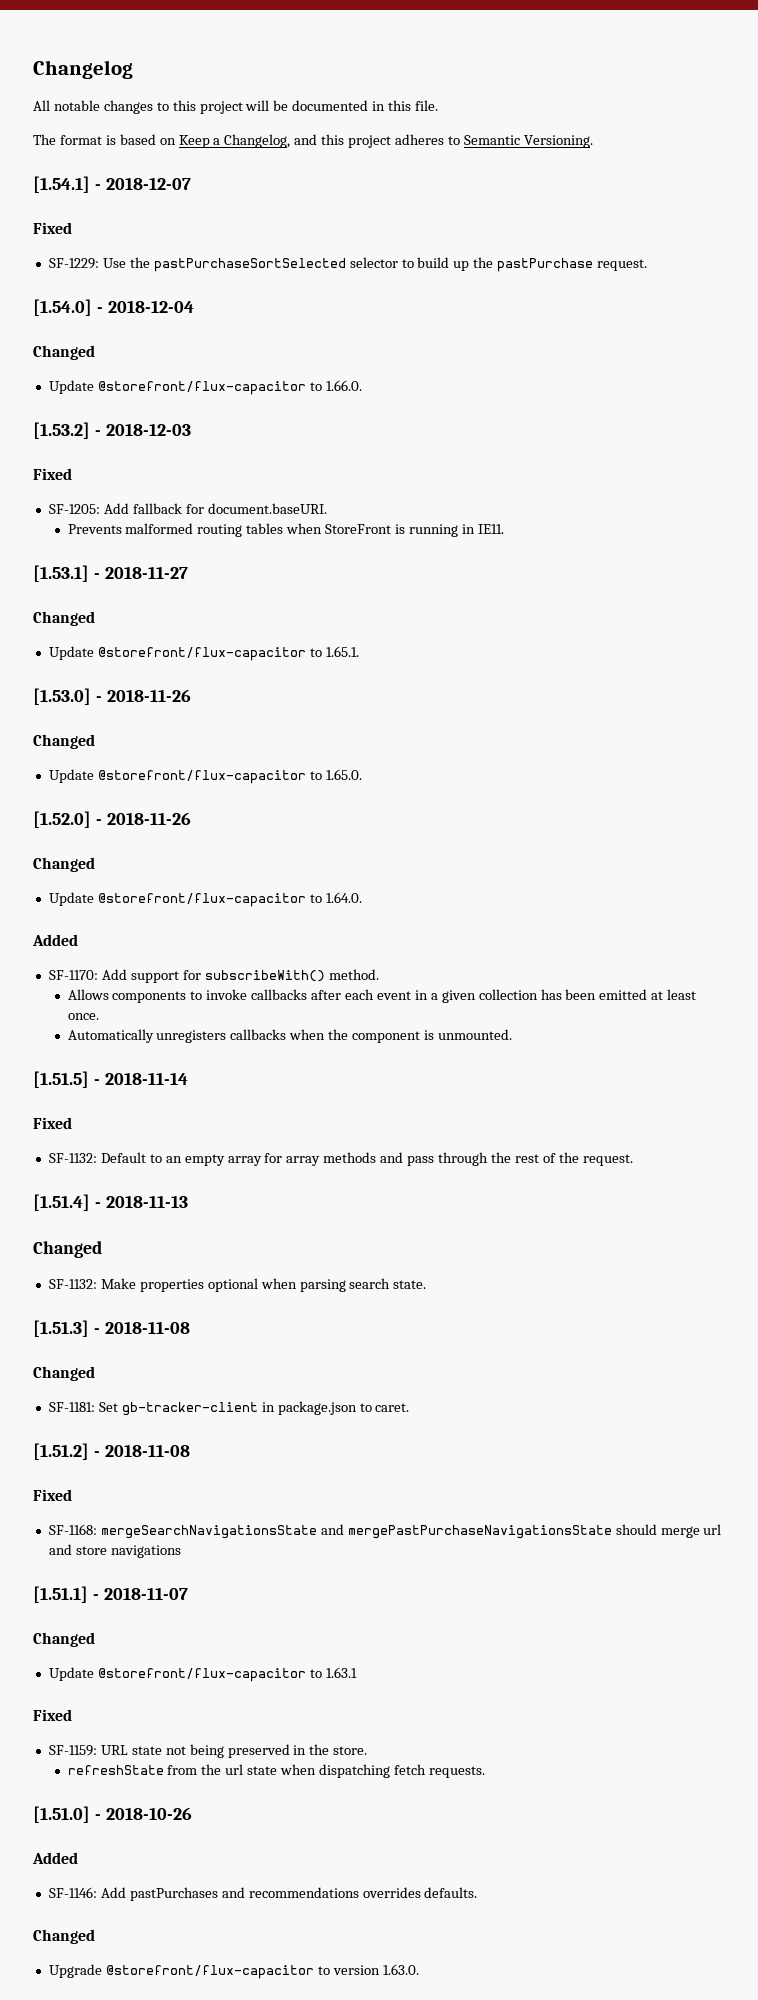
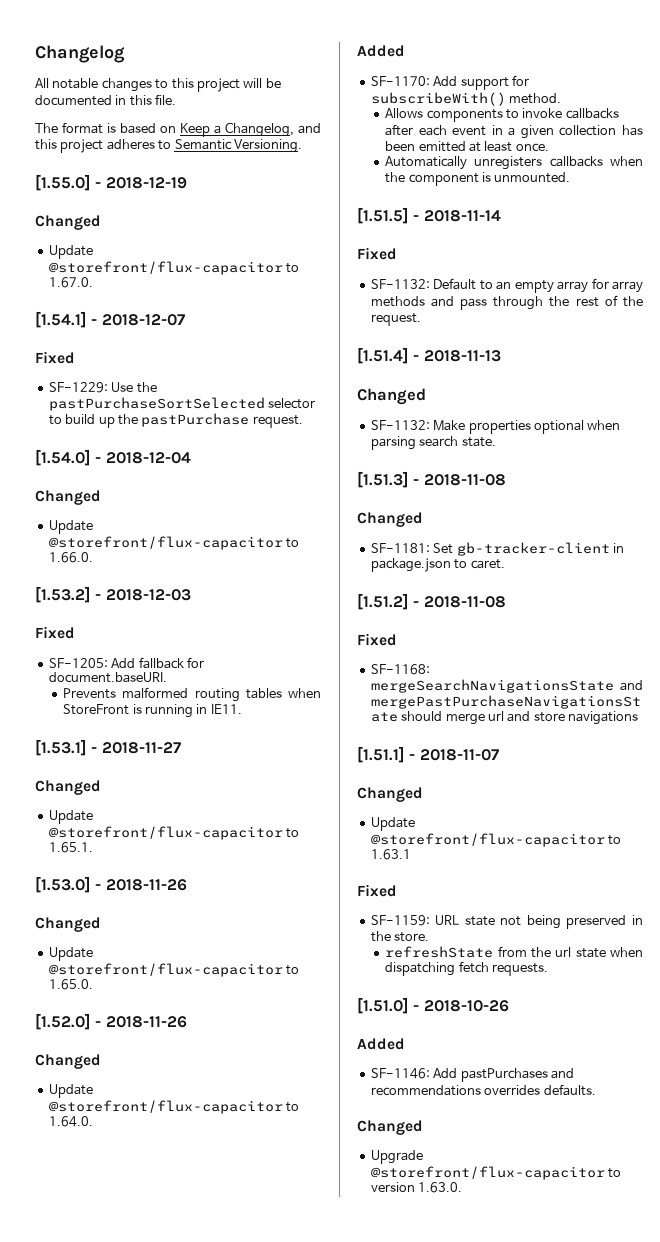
+ [1.55.0] - 2018-12-19
+ Changed
+ Update @storefront/flux-capacitor to 1.67.0.

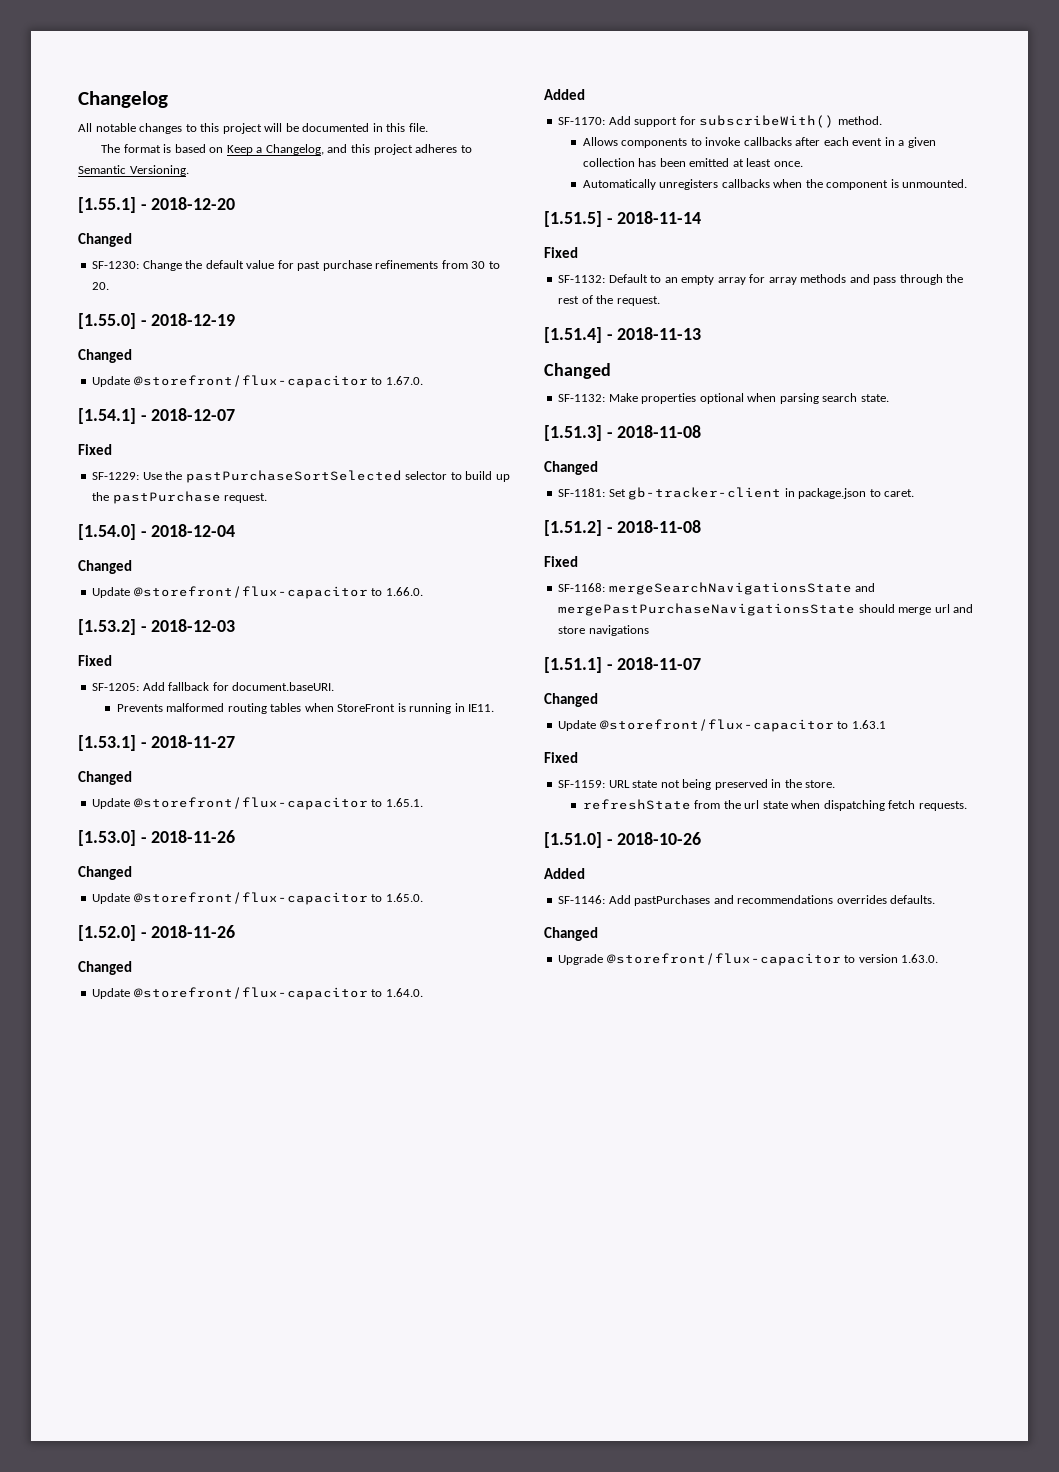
+ [1.55.1] - 2018-12-20
+ Changed
+ SF-1230: Change the default value for past purchase refinements from 30 to 20.

